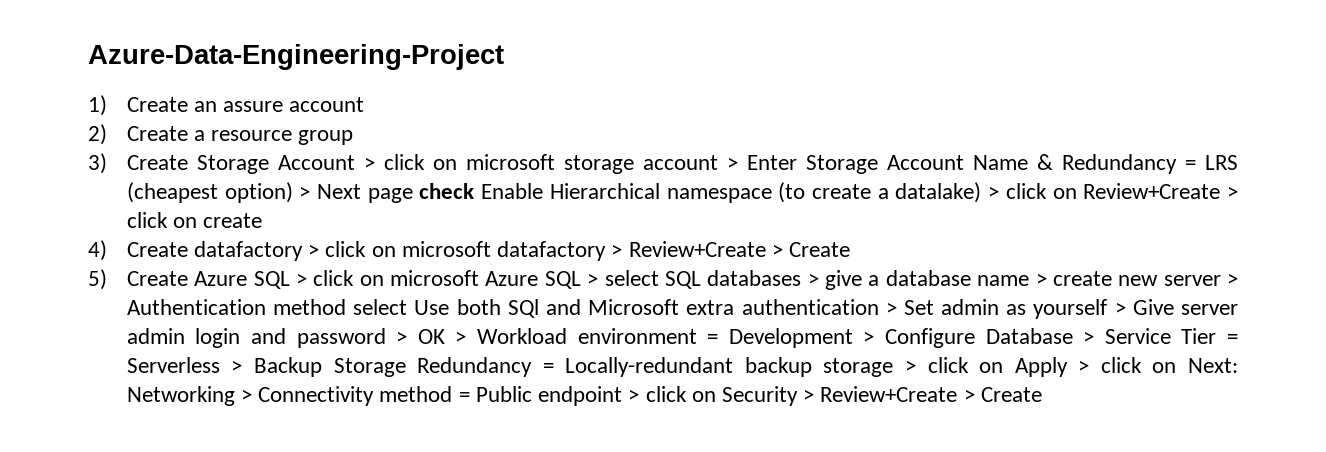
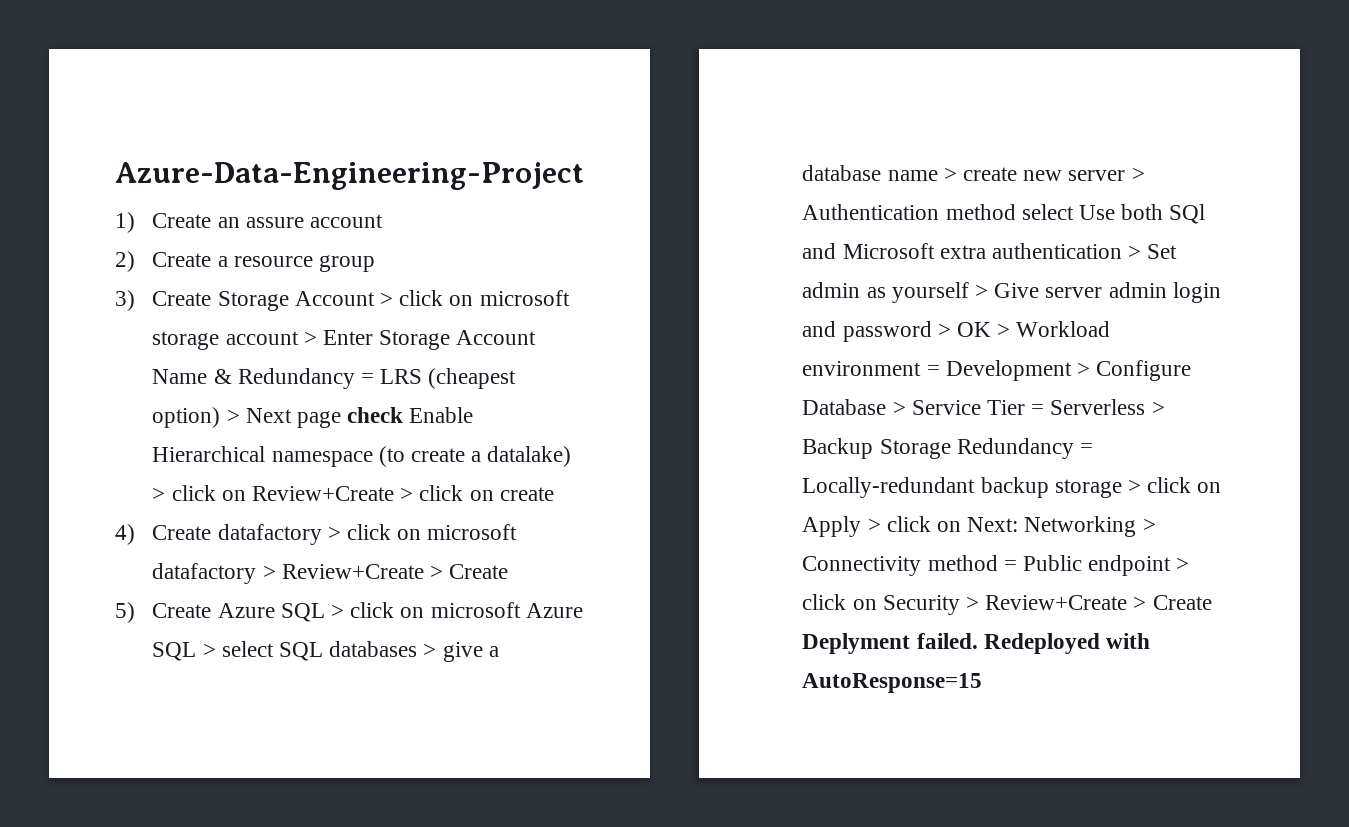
- Networking > Connectivity method = Public endpoint > click on Security > Review+Create > Create
+ Networking > Connectivity method = Public endpoint > click on Security > Review+Create > Create Deplyment failed. Redeployed with AutoResponse=15

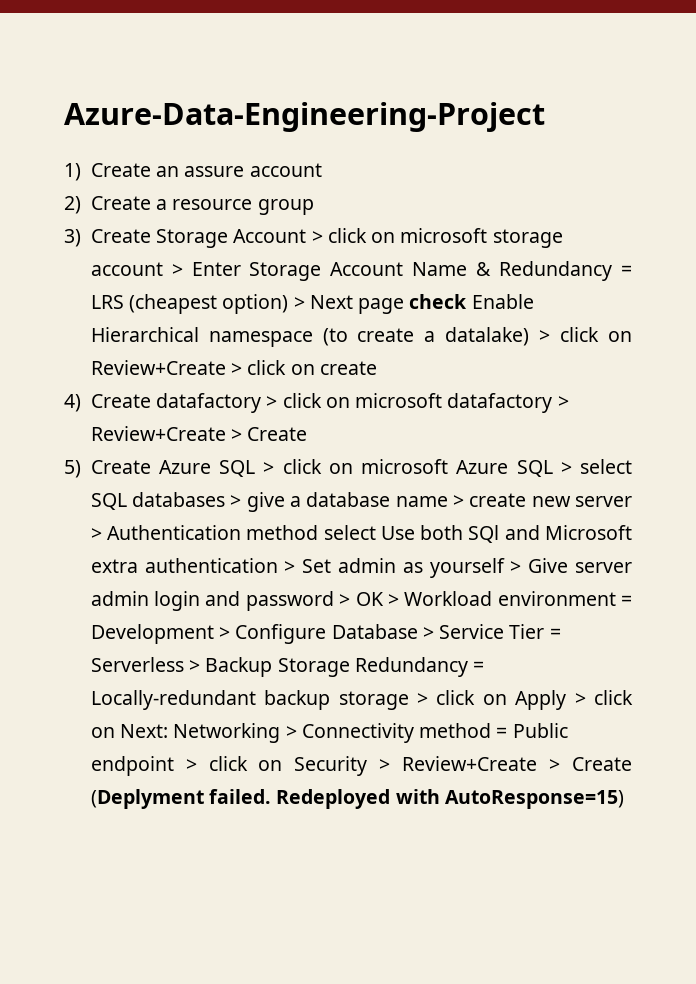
- Networking > Connectivity method = Public endpoint > click on Security > Review+Create > Create Deplyment failed.
+ Networking > Connectivity method = Public endpoint > click on Security > Review+Create > Create (Deplyment failed.
- Redeployed with AutoResponse=15
+ Redeployed with AutoResponse=15)

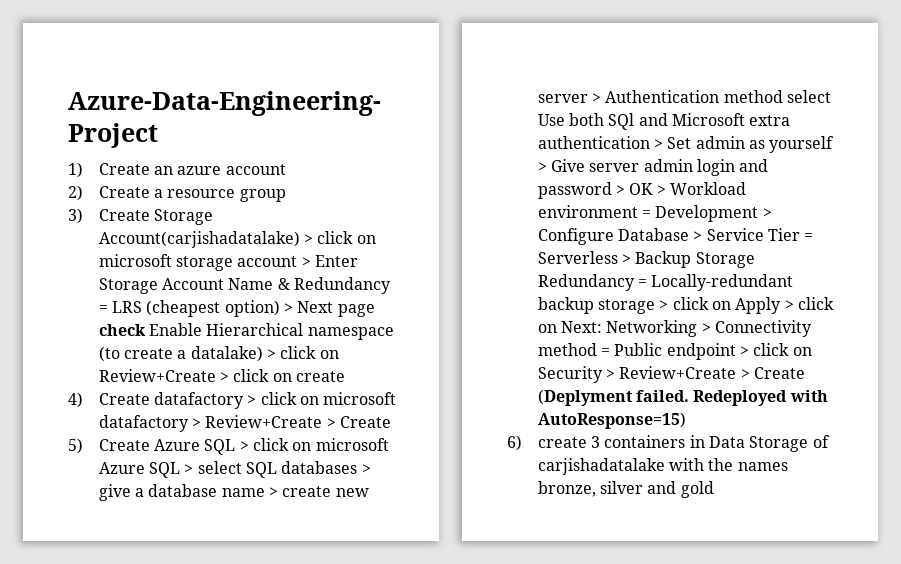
- 1) Create an assure account
+ 1) Create an azure account
- 3) Create Storage Account > click on microsoft storage account > Enter Storage Account Name & Redundancy = LRS (cheapest option) > Next page check Enable Hierarchical namespace (to create a datalake) > click on Review+Create > click on create
+ 3) Create Storage Account(carjishadatalake) > click on microsoft storage account > Enter Storage Account Name & Redundancy = LRS (cheapest option) > Next page check Enable Hierarchical namespace (to create a datalake) > click on Review+Create > click on create
+ 6) create 3 containers in Data Storage of carjishadatalake with the names bronze, silver and gold

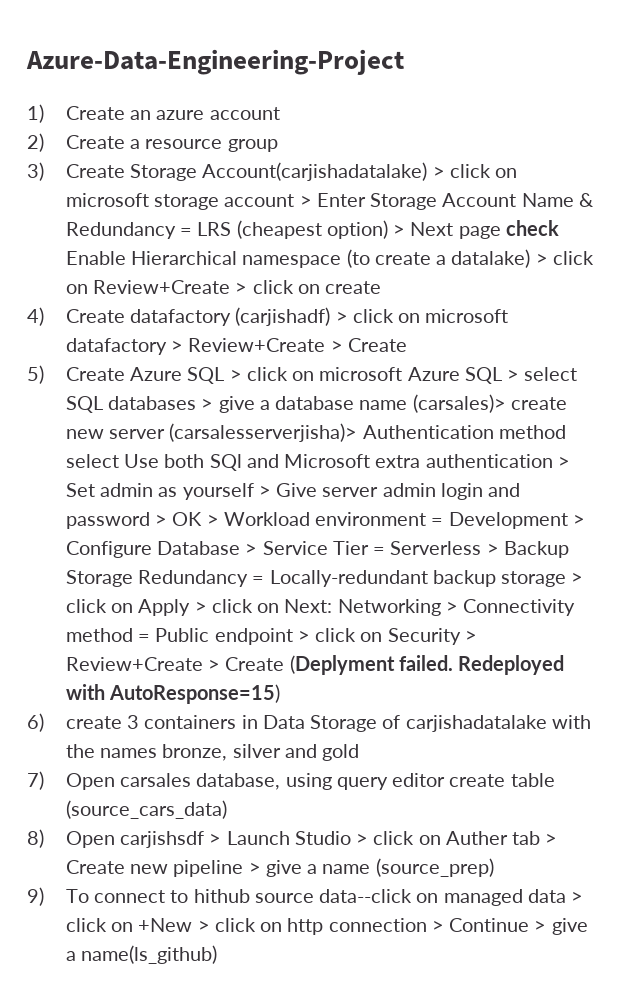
- 4) Create datafactory > click on microsoft datafactory > Review+Create > Create
+ 4) Create datafactory (carjishadf) > click on microsoft datafactory > Review+Create > Create
- 5) Create Azure SQL > click on microsoft Azure SQL > select SQL databases > give a database name > create new server > Authentication method select Use both SQl and Microsoft extra authentication > Set admin as yourself > Give server admin login and password > OK > Workload environment = Development > Configure Database > Service Tier = Serverless > Backup Storage Redundancy = Locally-redundant backup storage > click on Apply > click on Next:
+ 5) Create Azure SQL > click on microsoft Azure SQL > select SQL databases > give a database name (carsales)> create new server (carsalesserverjisha)> Authentication method select Use both SQl and Microsoft extra authentication > Set admin as yourself > Give server admin login and password > OK > Workload environment = Development > Configure Database > Service Tier = Serverless > Backup Storage Redundancy = Locally-redundant backup storage > click on Apply > click on Next:
+ 7) Open carsales database, using query editor create table (source_cars_data)
+ 8) Open carjishsdf > Launch Studio > click on Auther tab > Create new pipeline > give a name (source_prep)
+ 9) To connect to hithub source data--click on managed data > click on +New > click on http connection > Continue > give a name(ls_github)

